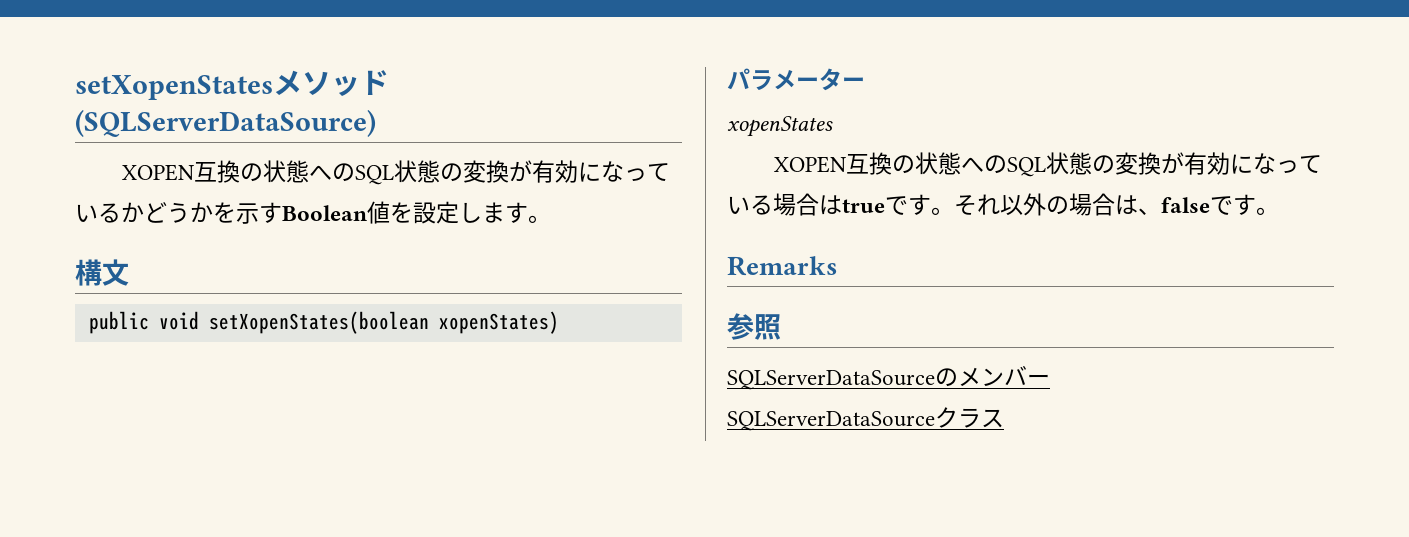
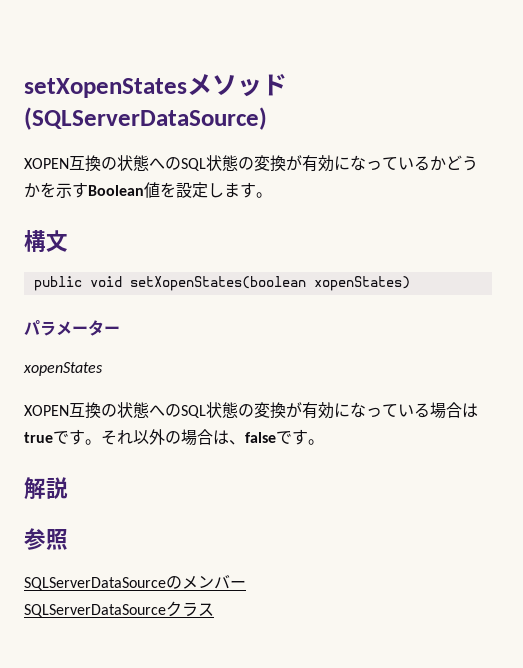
- Remarks
+ 解説

